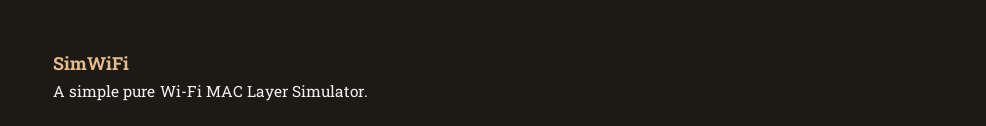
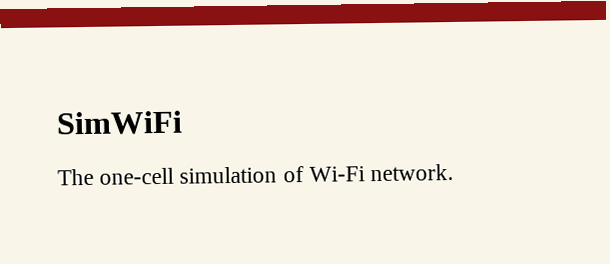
- A simple pure Wi-Fi MAC Layer Simulator.
+ The one-cell simulation of Wi-Fi network.

